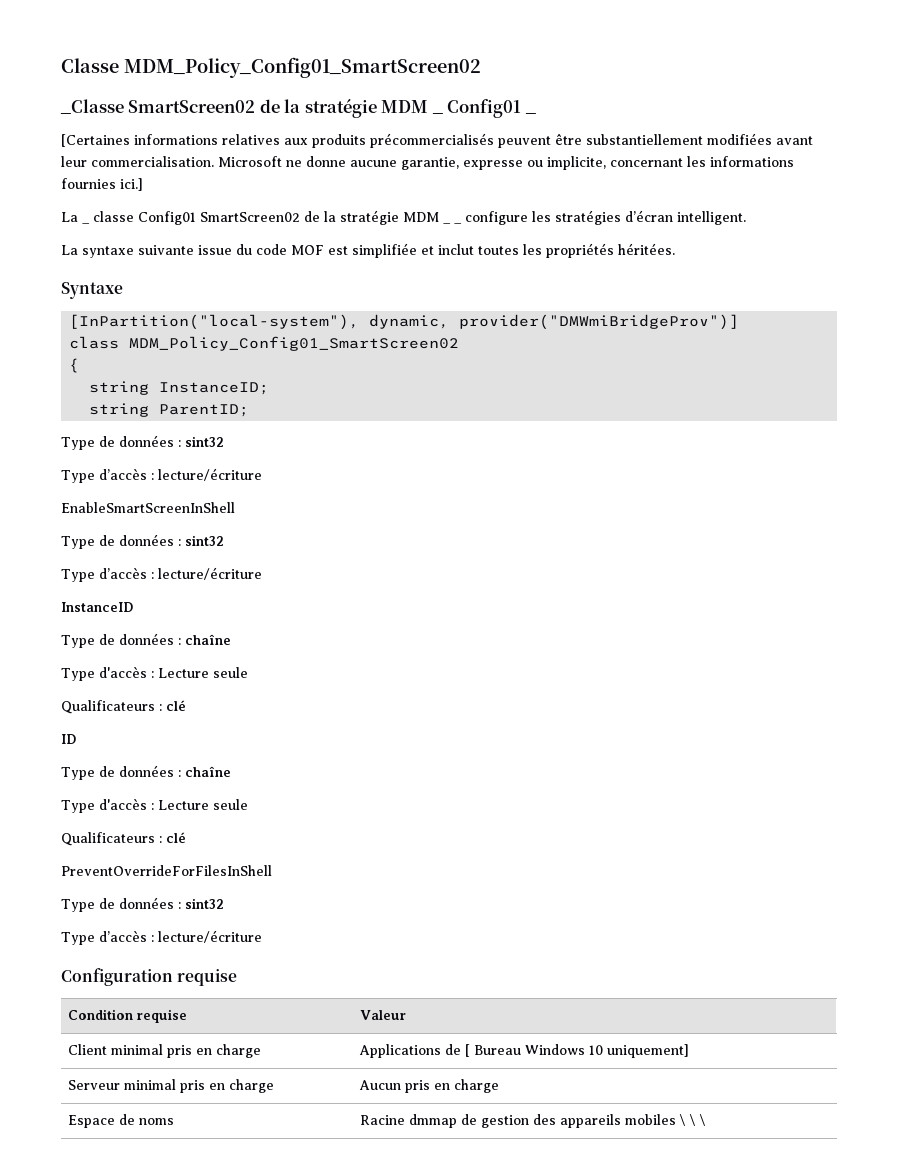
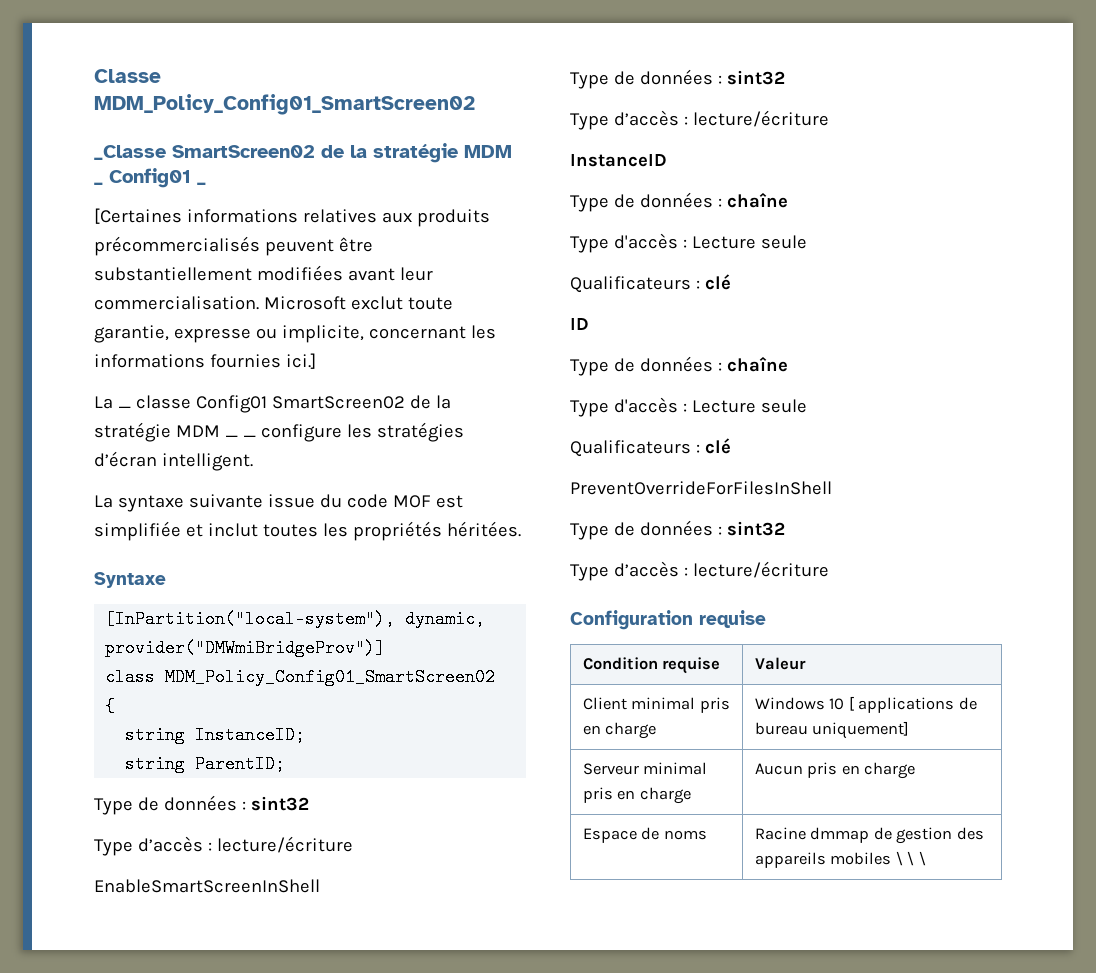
- Microsoft ne donne aucune garantie, expresse ou implicite, concernant les informations fournies ici.]
+ Microsoft exclut toute garantie, expresse ou implicite, concernant les informations fournies ici.]
- Client minimal pris en charge | Applications de [ Bureau Windows 10 uniquement]
+ Client minimal pris en charge | Windows 10 [ applications de bureau uniquement]

